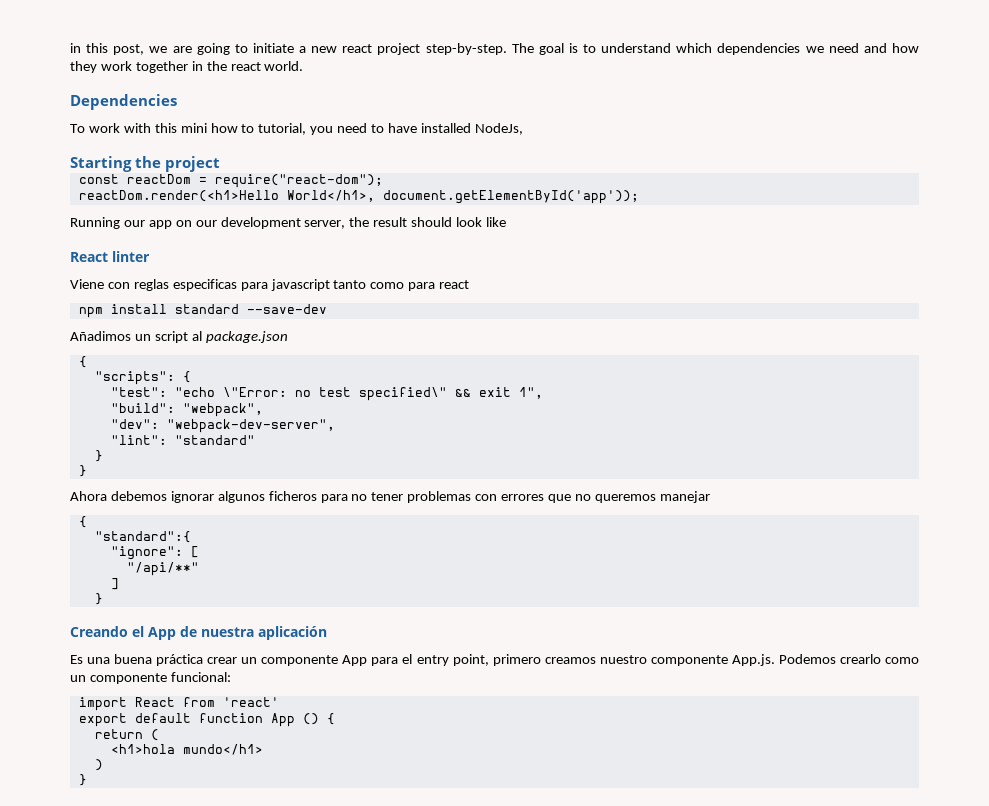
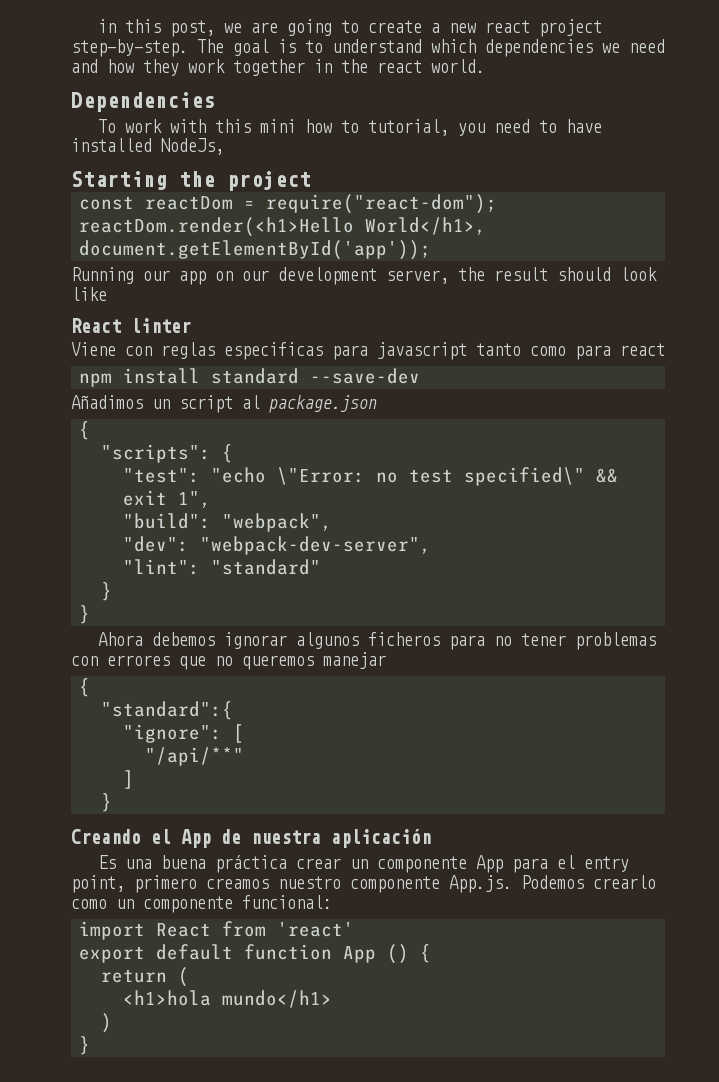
- in this post, we are going to initiate a new react project step-by-step.
+ in this post, we are going to create a new react project step-by-step.

